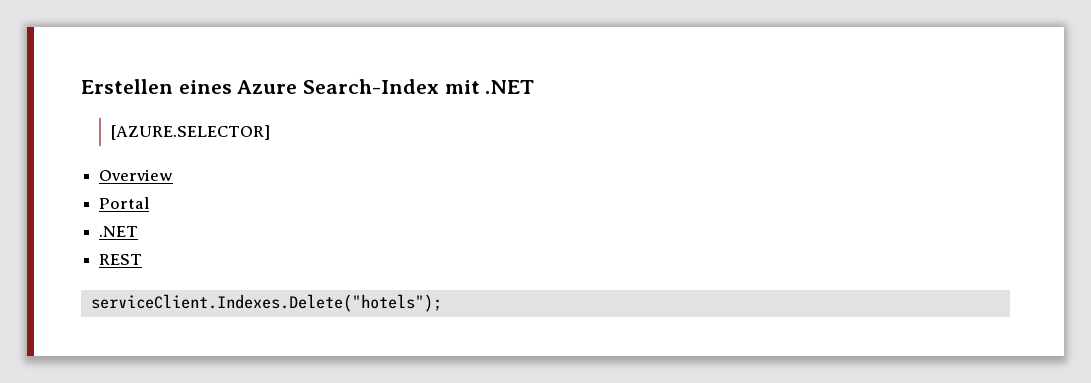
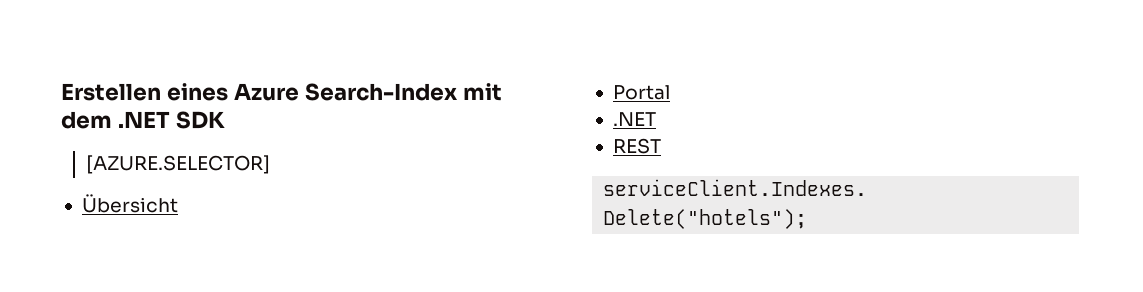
- Erstellen eines Azure Search-Index mit .NET
+ Erstellen eines Azure Search-Index mit dem .NET SDK
- Overview
+ Übersicht

